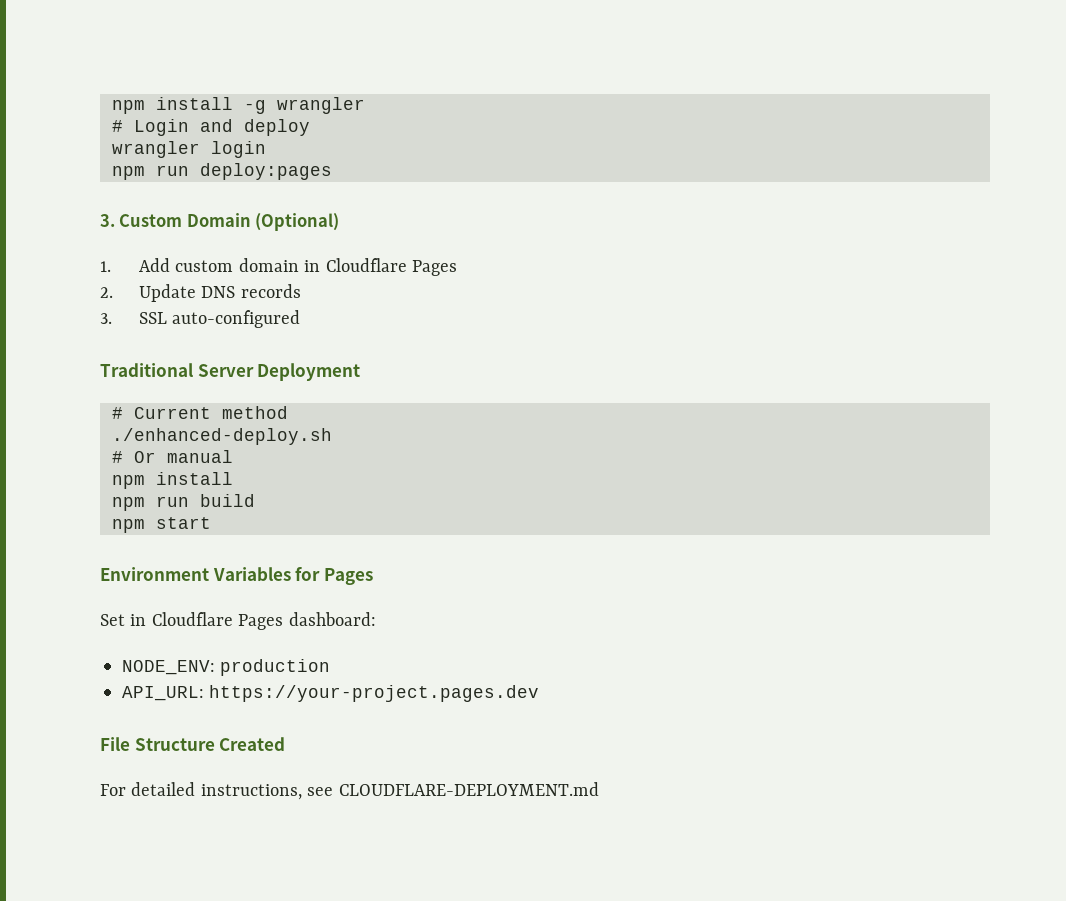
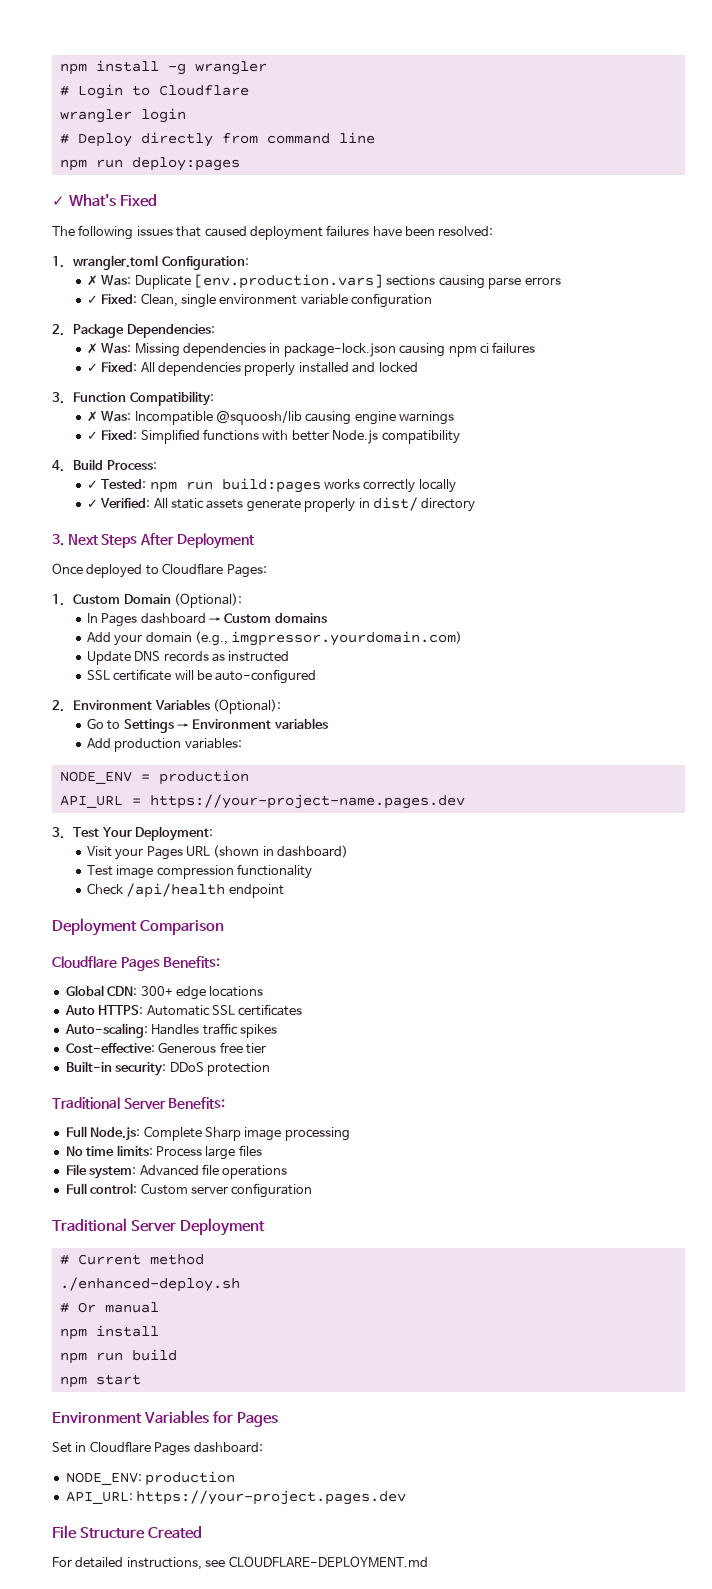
- # Login and deploy
+ # Login to Cloudflare
+ # Deploy directly from command line
  npm run deploy:pages
- 3. Custom Domain (Optional)
- 1. Add custom domain in Cloudflare Pages
- 2. Update DNS records
- 3. SSL auto-configured
+ ✓ What's Fixed
+ The following issues that caused deployment failures have been resolved:
+ 1. wrangler.toml Configuration:
+ ✗ Was: Duplicate [env.production.vars] sections causing parse errors
+ ✓ Fixed: Clean, single environment variable configuration
+ 2. Package Dependencies:
+ ✗ Was: Missing dependencies in package-lock.json causing npm ci failures
+ ✓ Fixed: All dependencies properly installed and locked
+ 3. Function Compatibility:
+ ✗ Was: Incompatible @squoosh/lib causing engine warnings
+ ✓ Fixed: Simplified functions with better Node.js compatibility
+ 4. Build Process:
+ ✓ Tested: npm run build:pages works correctly locally
+ ✓ Verified: All static assets generate properly in dist/ directory
+ 3. Next Steps After Deployment
+ Once deployed to Cloudflare Pages:
+ 1. Custom Domain (Optional):
+ In Pages dashboard → Custom domains
+ Add your domain (e.g., imgpressor.yourdomain.com)
+ Update DNS records as instructed
+ SSL certificate will be auto-configured
+ 2. Environment Variables (Optional):
+ Go to Settings → Environment variables
+ Add production variables:
+ NODE_ENV = production
+ API_URL = https://your-project-name.pages.dev
+ 3. Test Your Deployment:
+ Visit your Pages URL (shown in dashboard)
+ Test image compression functionality
+ Check /api/health endpoint
+ Deployment Comparison
+ Cloudflare Pages Benefits:
+ Global CDN: 300+ edge locations
+ Auto HTTPS: Automatic SSL certificates
+ Auto-scaling: Handles traffic spikes
+ Cost-effective: Generous free tier
+ Built-in security: DDoS protection
+ Traditional Server Benefits:
+ Full Node.js: Complete Sharp image processing
+ No time limits: Process large files
+ File system: Advanced file operations
+ Full control: Custom server configuration

